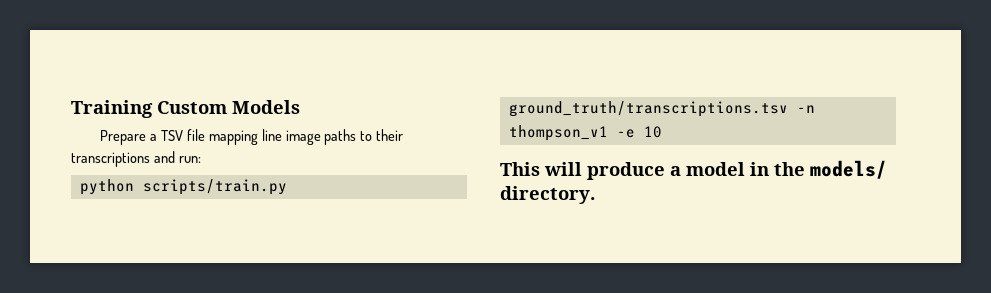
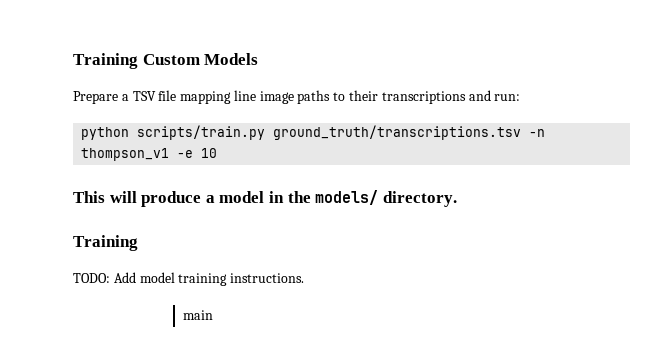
  This will produce a model in the models/ directory.
+ Training
+ TODO: Add model training instructions.
+ main

